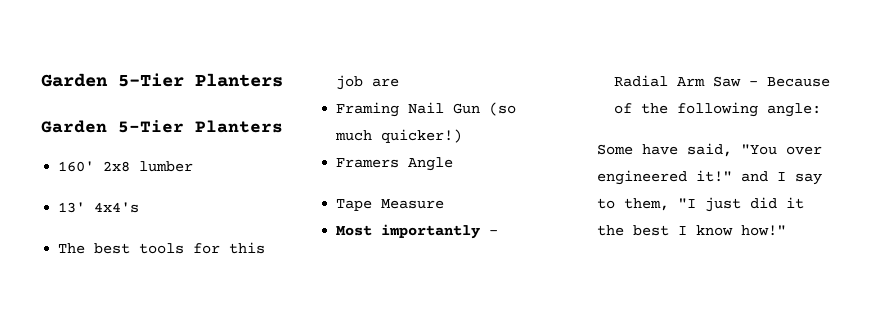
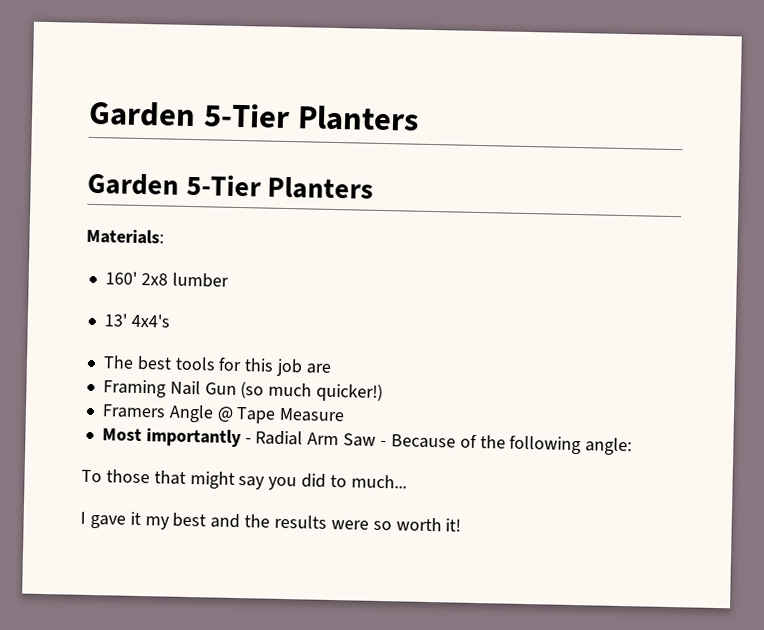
+ Materials:
- Framers Angle
- Tape Measure
+ Framers Angle @ Tape Measure
- Some have said, "You over engineered it!" and I say to them, "I just did it the best I know how!"
+ To those that might say you did to much...
+ I gave it my best and the results were so worth it!

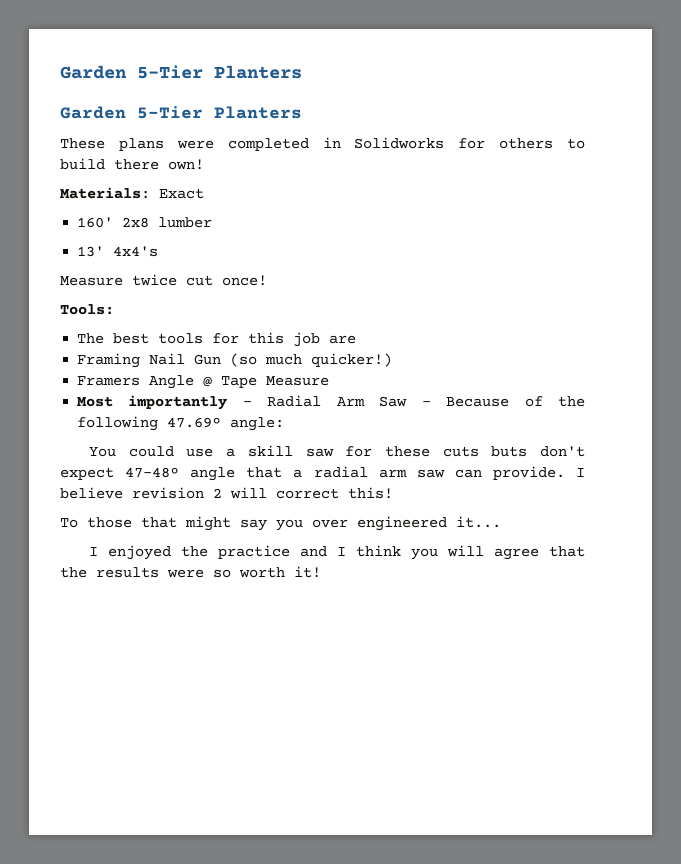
+ These plans were completed in Solidworks for others to build there own!
- Materials:
+ Materials: Exact
+ Measure twice cut once!
+ Tools:
- Most importantly - Radial Arm Saw - Because of the following angle:
+ Most importantly - Radial Arm Saw - Because of the following 47.69º angle:
+ You could use a skill saw for these cuts buts don't expect 47-48º angle that a radial arm saw can provide. I believe revision 2 will correct this!
- To those that might say you did to much...
- I gave it my best and the results were so worth it!
+ To those that might say you over engineered it...
+ I enjoyed the practice and I think you will agree that the results were so worth it!

